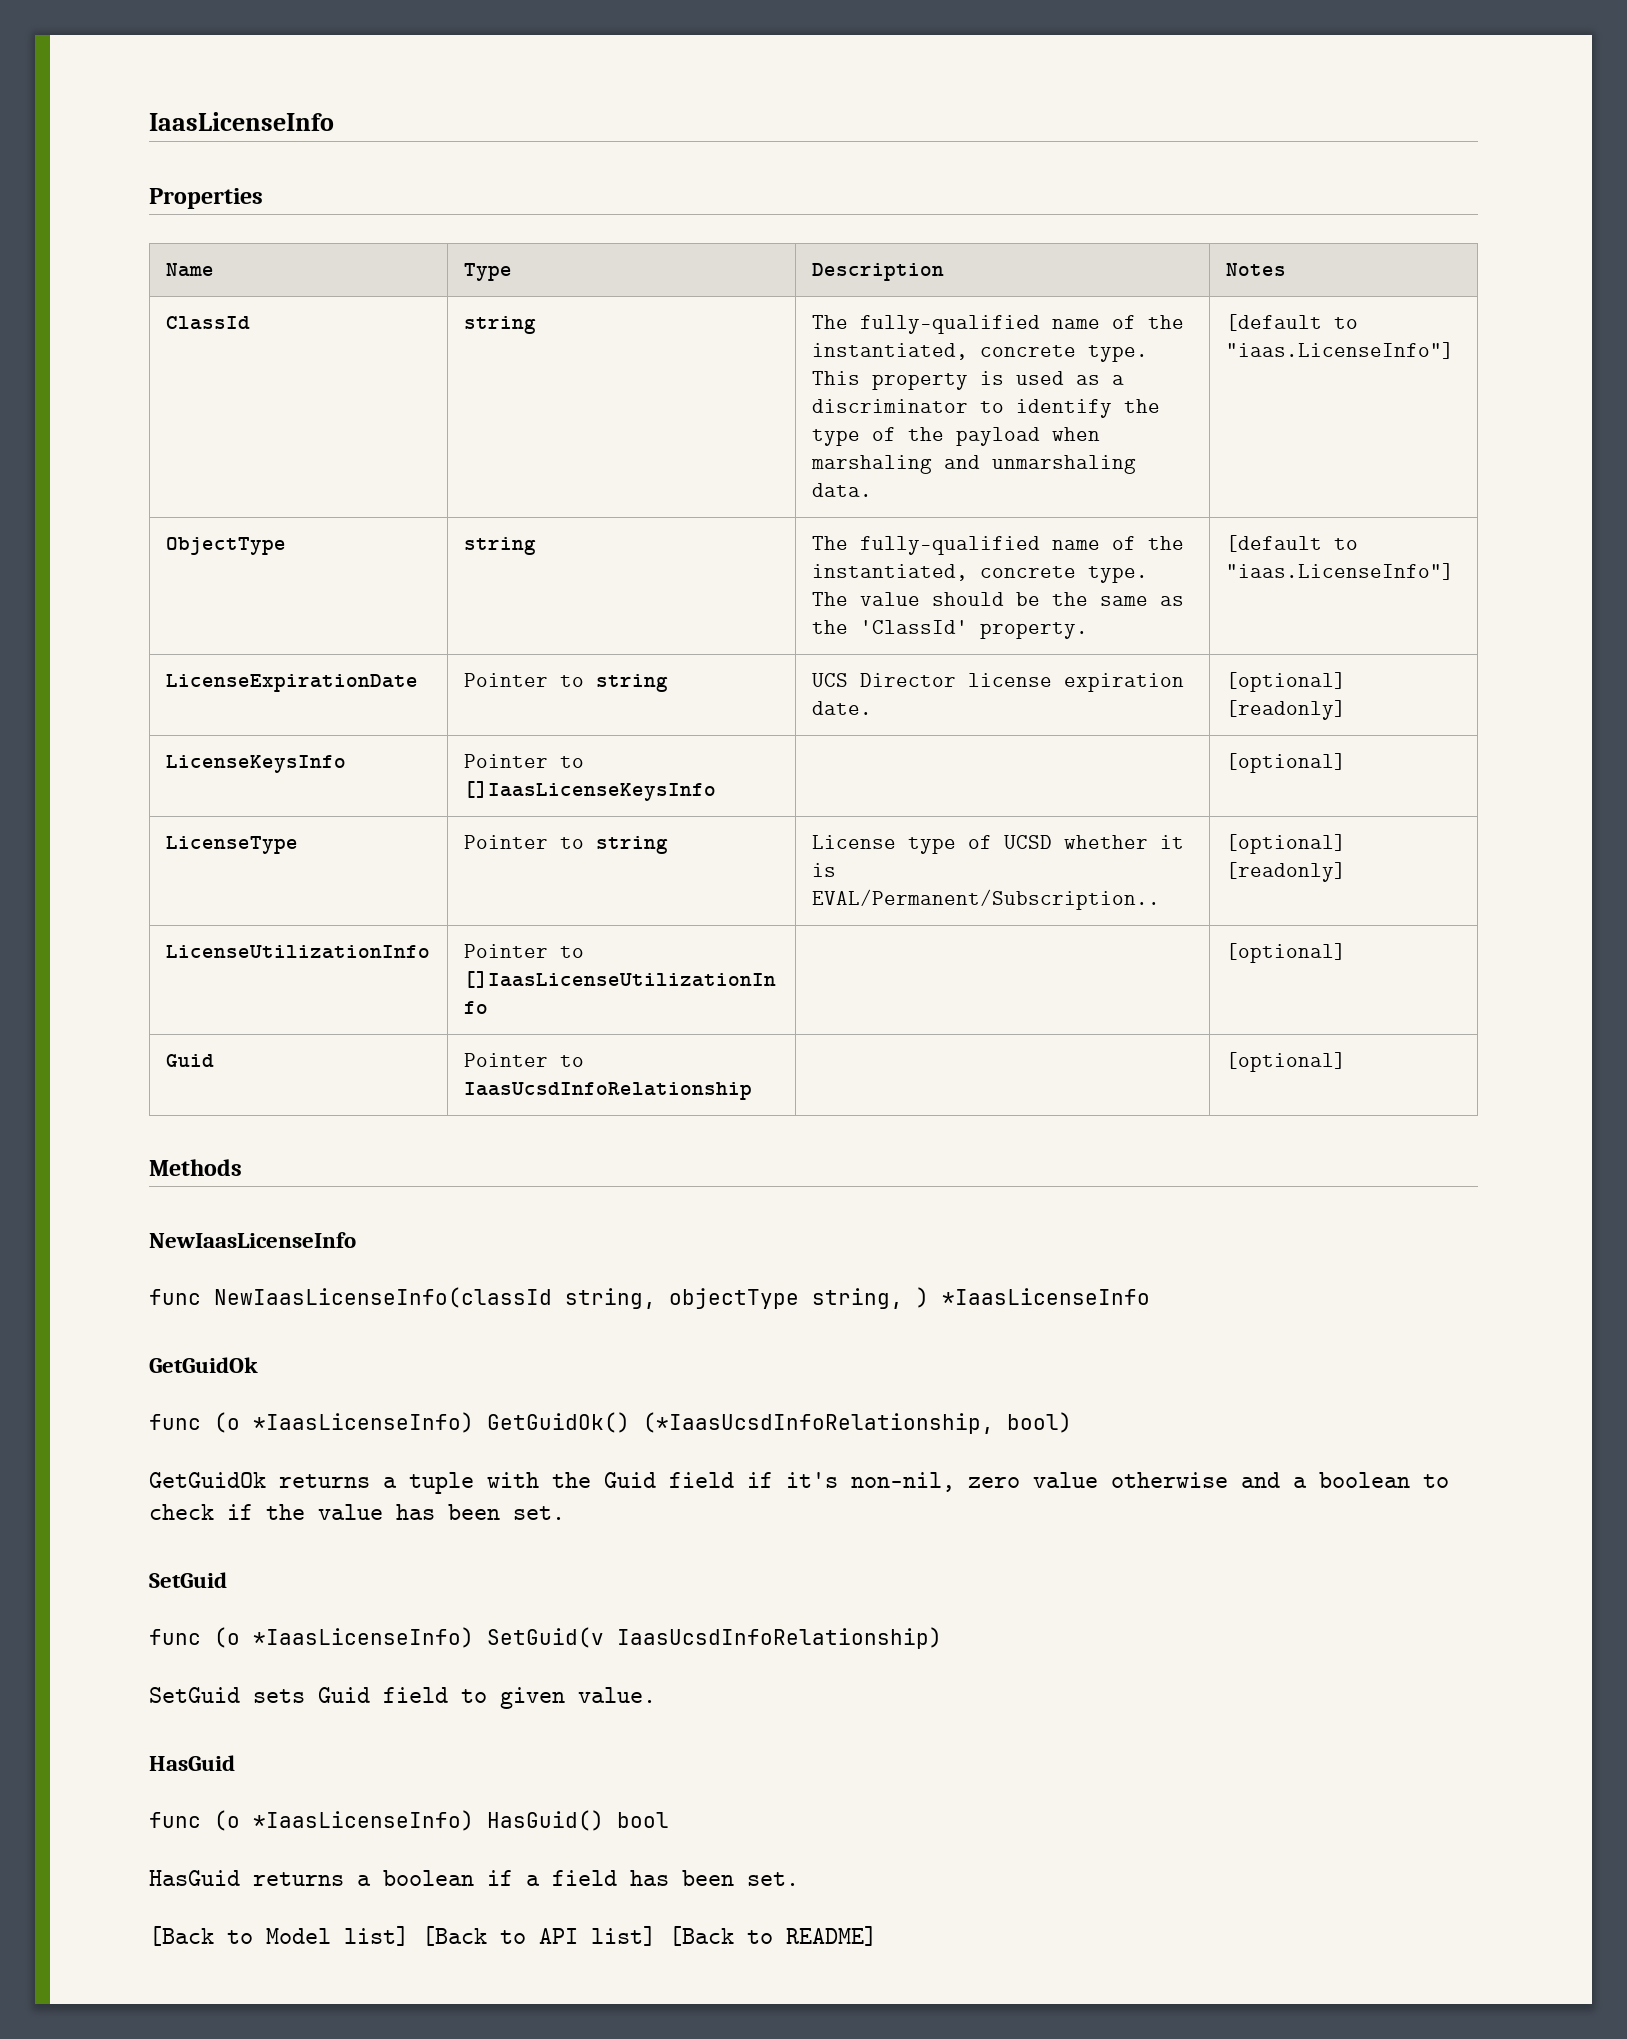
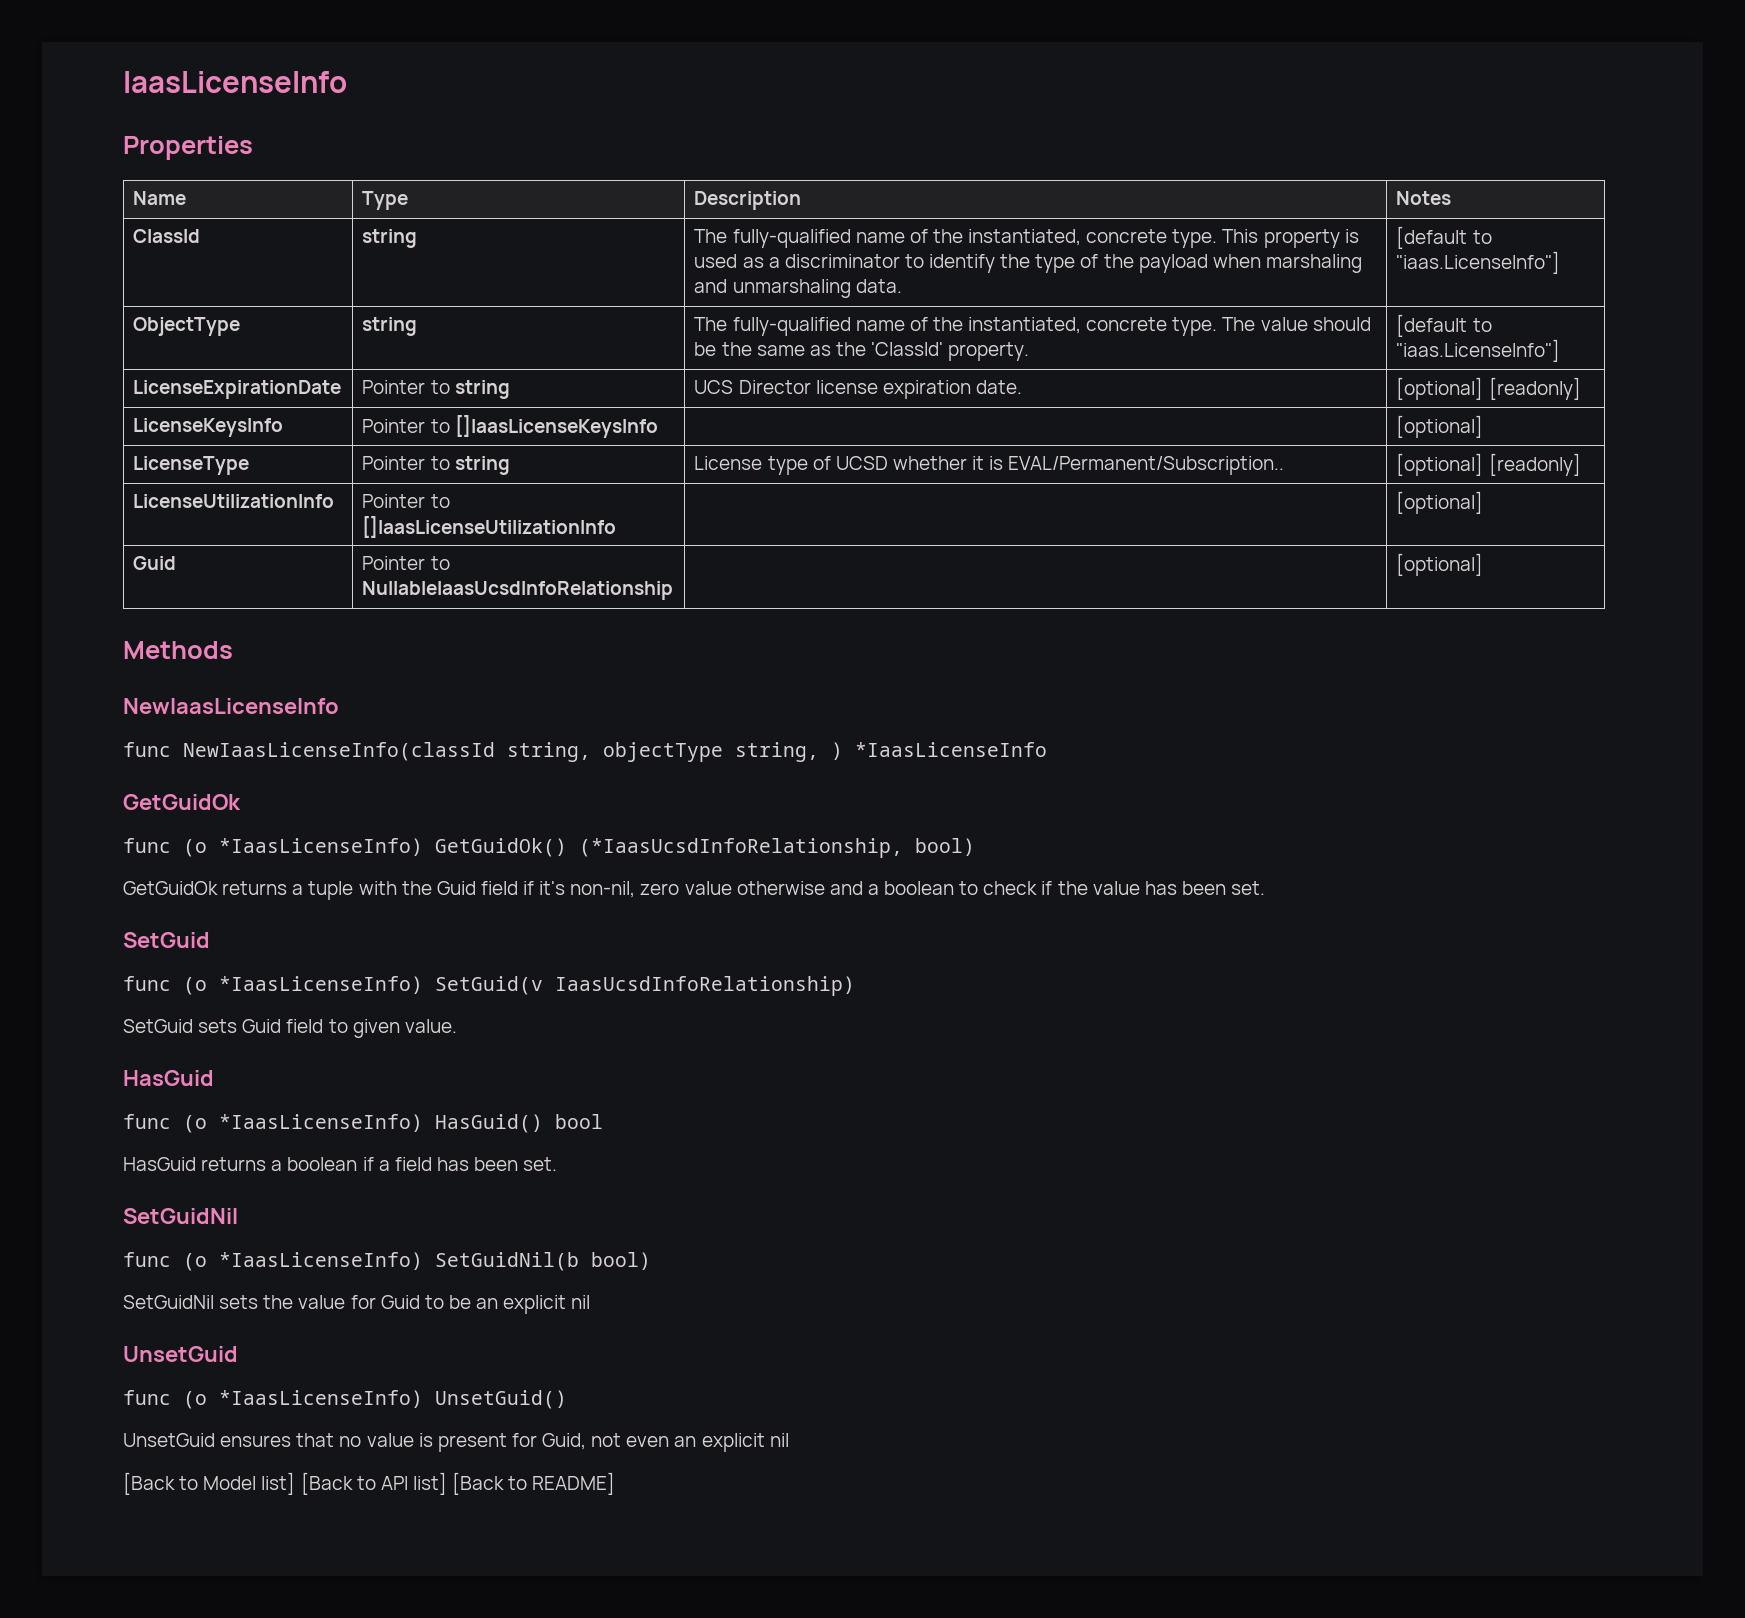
- Guid | Pointer to IaasUcsdInfoRelationship | | [optional]
+ Guid | Pointer to NullableIaasUcsdInfoRelationship | | [optional]
  HasGuid returns a boolean if a field has been set.
+ SetGuidNil
+ func (o *IaasLicenseInfo) SetGuidNil(b bool)
+ SetGuidNil sets the value for Guid to be an explicit nil
+ UnsetGuid
+ func (o *IaasLicenseInfo) UnsetGuid()
+ UnsetGuid ensures that no value is present for Guid, not even an explicit nil

